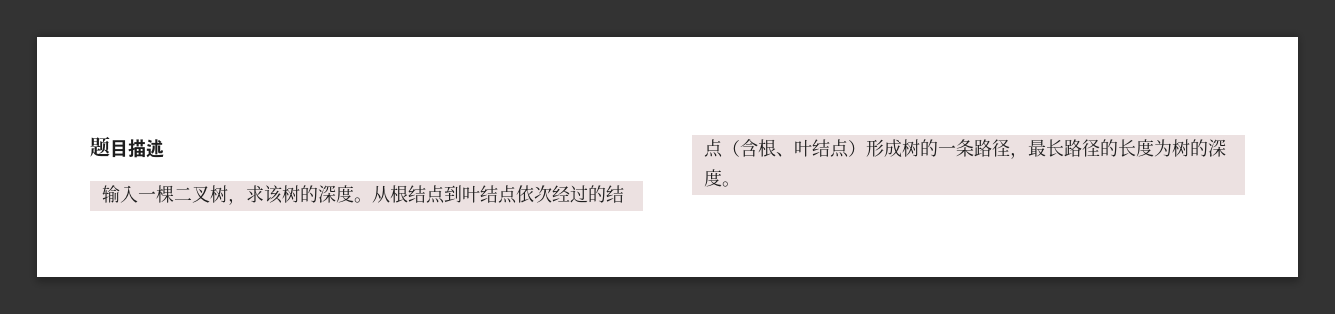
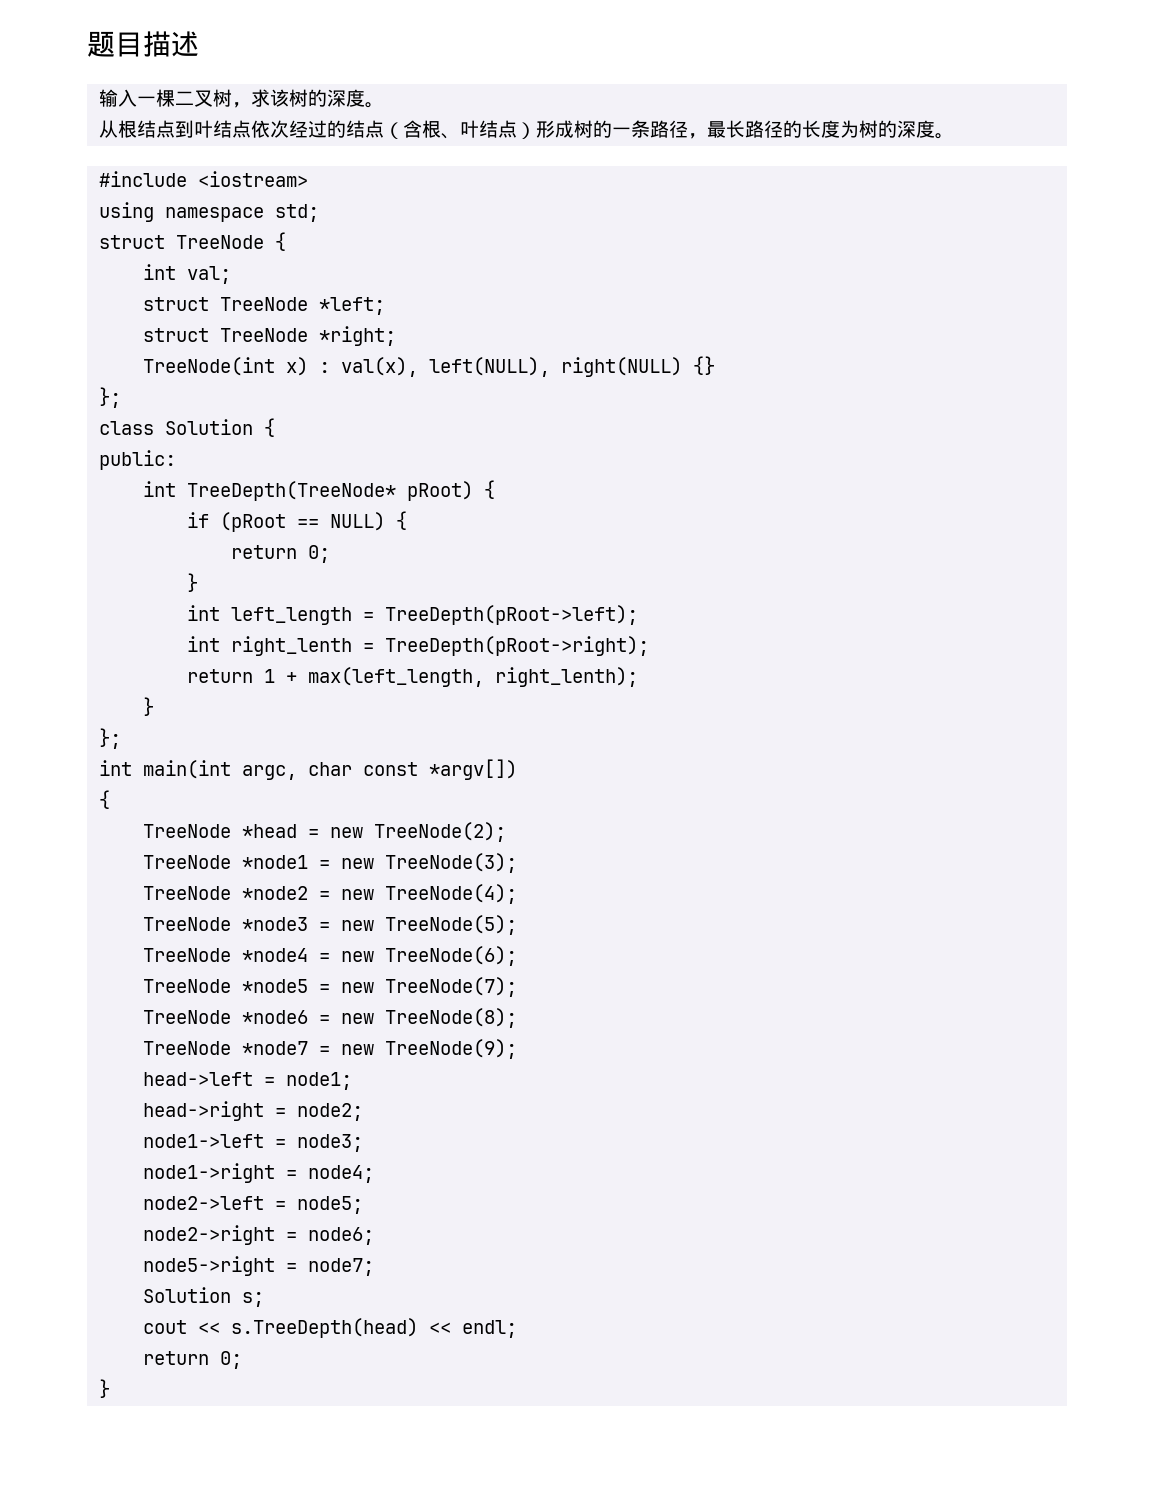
- 输入一棵二叉树，求该树的深度。从根结点到叶结点依次经过的结点（含根、叶结点）形成树的一条路径，最长路径的长度为树的深度。
+ 输入一棵二叉树，求该树的深度。
+ 从根结点到叶结点依次经过的结点（含根、叶结点）形成树的一条路径，最长路径的长度为树的深度。
+ #include <iostream>
+ using namespace std;
+ struct TreeNode {
+ int val;
+ struct TreeNode *left;
+ struct TreeNode *right;
+ TreeNode(int x) : val(x), left(NULL), right(NULL) {}
+ };
+ class Solution {
+ public:
+ int TreeDepth(TreeNode* pRoot) {
+ if (pRoot == NULL) {
+ return 0;
+ }
+ int left_length = TreeDepth(pRoot->left);
+ int right_lenth = TreeDepth(pRoot->right);
+ return 1 + max(left_length, right_lenth);
+ }
+ };
+ int main(int argc, char const *argv[])
+ {
+ TreeNode *head = new TreeNode(2);
+ TreeNode *node1 = new TreeNode(3);
+ TreeNode *node2 = new TreeNode(4);
+ TreeNode *node3 = new TreeNode(5);
+ TreeNode *node4 = new TreeNode(6);
+ TreeNode *node5 = new TreeNode(7);
+ TreeNode *node6 = new TreeNode(8);
+ TreeNode *node7 = new TreeNode(9);
+ head->left = node1;
+ head->right = node2;
+ node1->left = node3;
+ node1->right = node4;
+ node2->left = node5;
+ node2->right = node6;
+ node5->right = node7;
+ Solution s;
+ cout << s.TreeDepth(head) << endl;
+ return 0;
+ }

